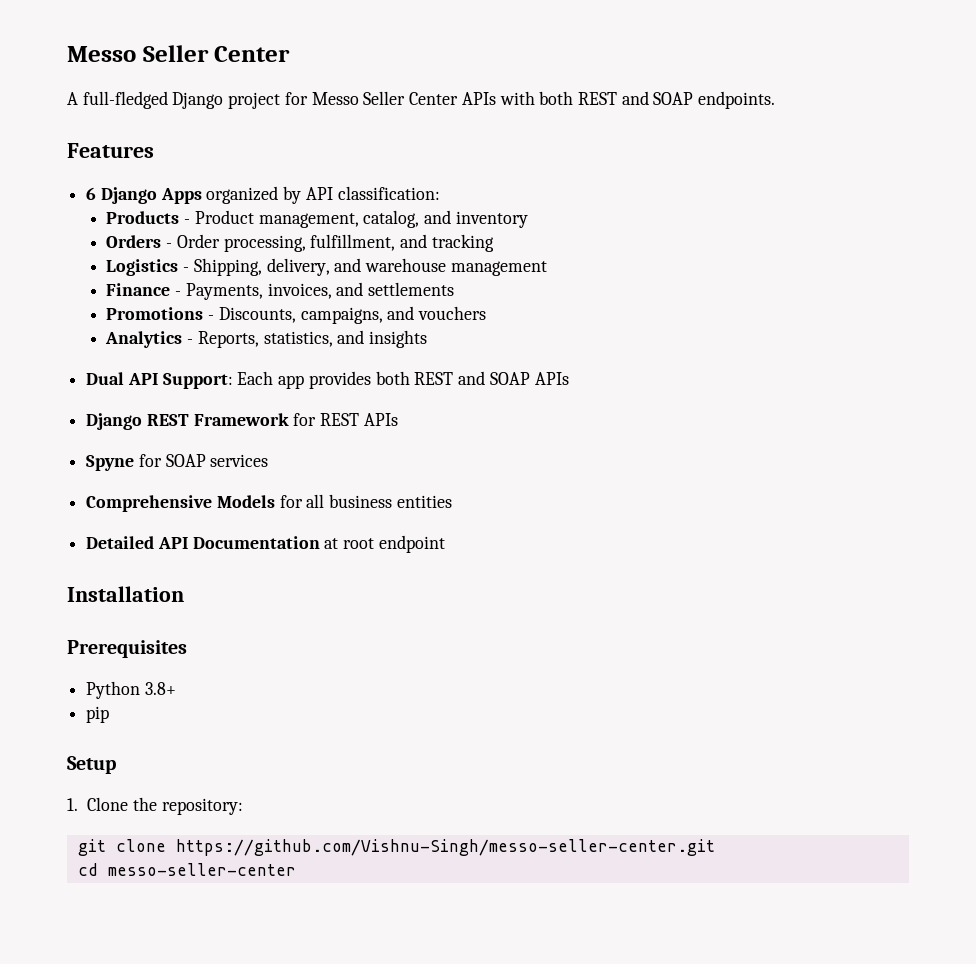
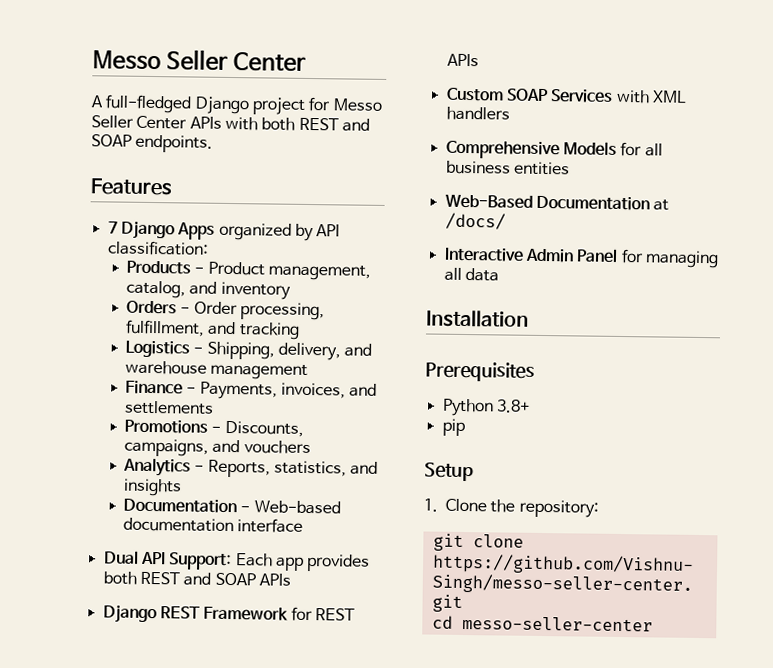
- 6 Django Apps organized by API classification:
+ 7 Django Apps organized by API classification:
+ Documentation - Web-based documentation interface
- Spyne for SOAP services
+ Custom SOAP Services with XML handlers
- Detailed API Documentation at root endpoint
+ Web-Based Documentation at /docs/
+ Interactive Admin Panel for managing all data

